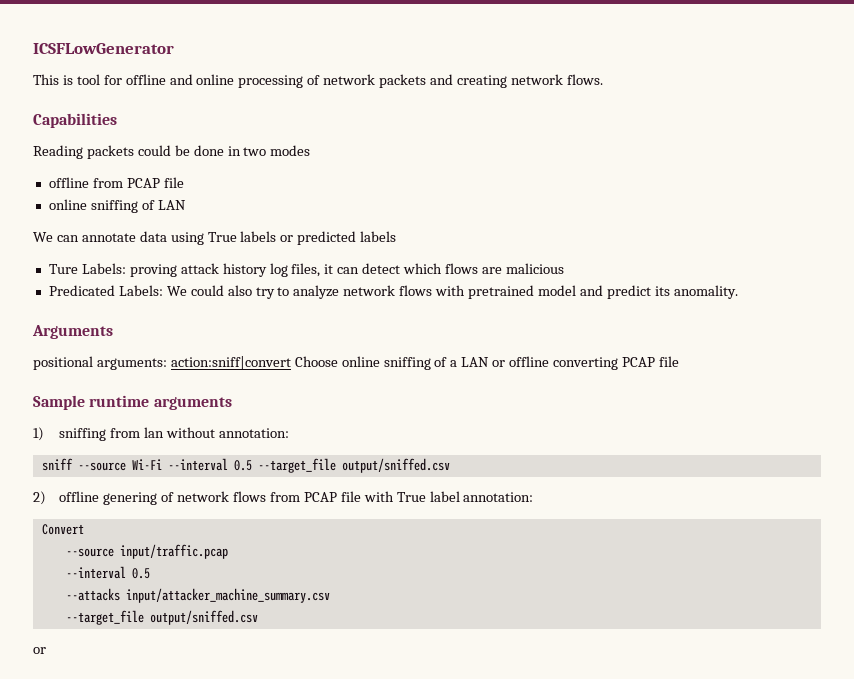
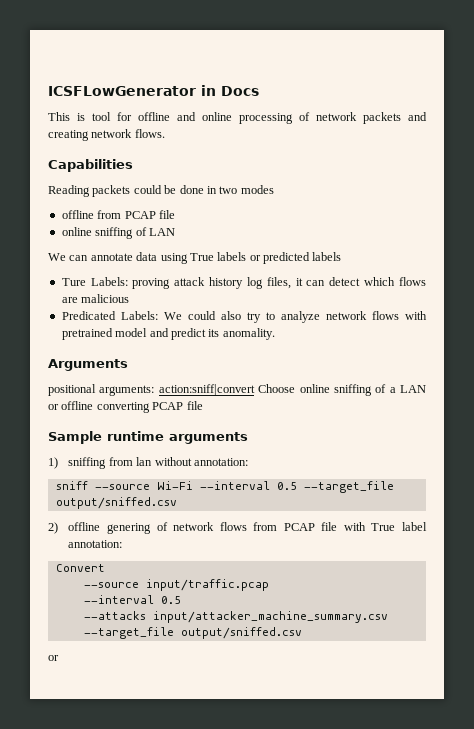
- ICSFLowGenerator
+ ICSFLowGenerator in Docs

